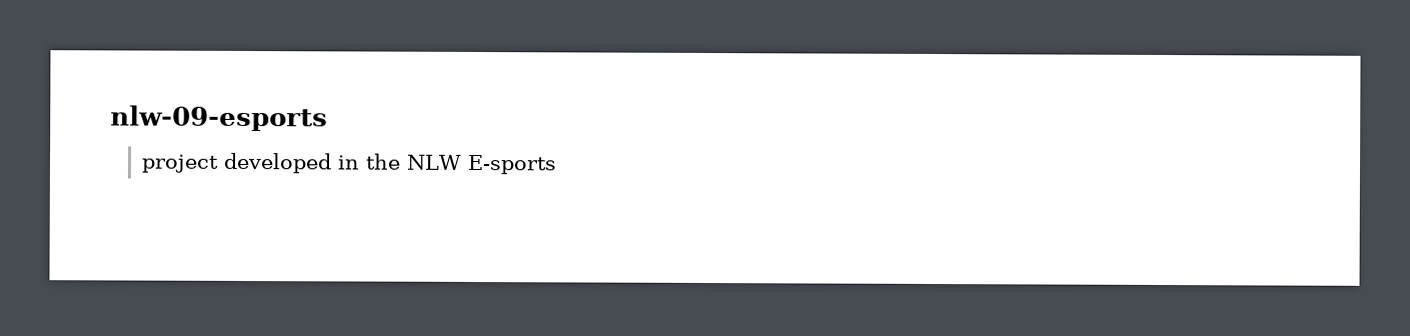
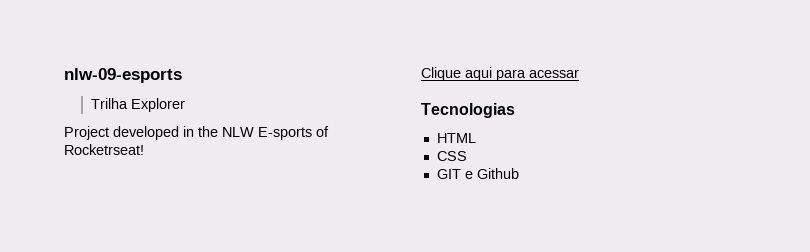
- project developed in the NLW E-sports
+ Trilha Explorer
+ Project developed in the NLW E-sports of Rocketrseat!
+ Clique aqui para acessar
+ Tecnologias
+ HTML
+ CSS
+ GIT e Github

